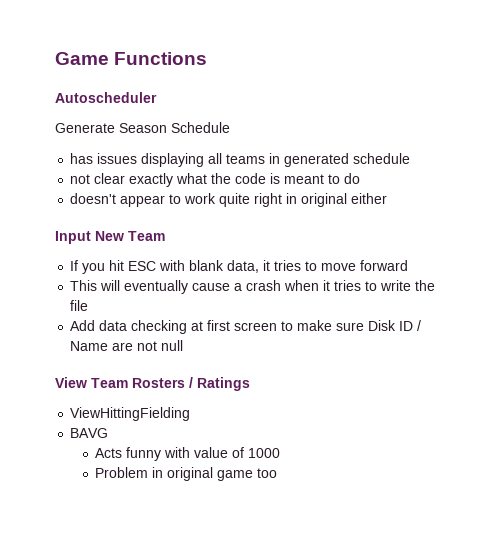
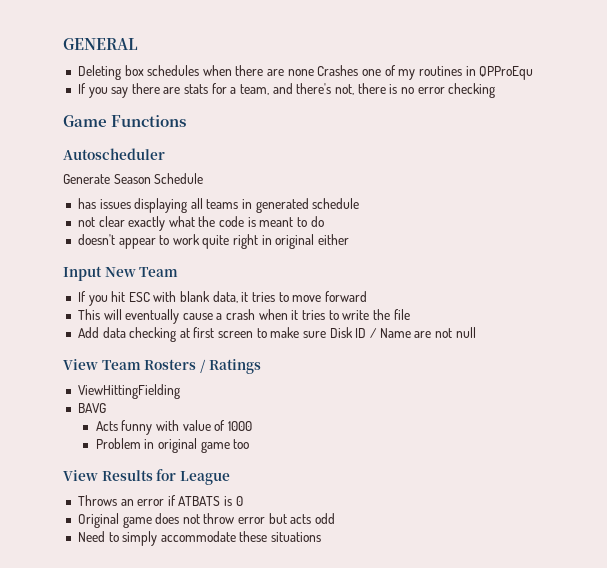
+ GENERAL
+ Deleting box schedules when there are none Crashes one of my routines in QPProEqu
+ If you say there are stats for a team, and there's not, there is no error checking
+ View Results for League
+ Throws an error if ATBATS is 0
+ Original game does not throw error but acts odd
+ Need to simply accommodate these situations

